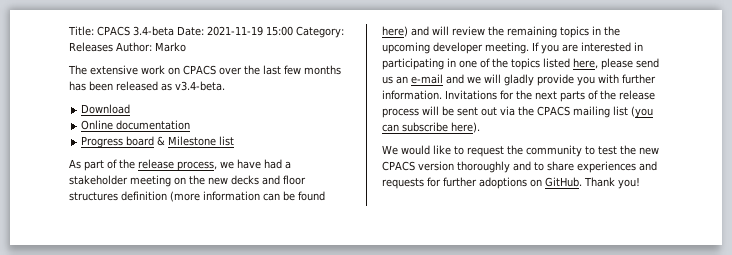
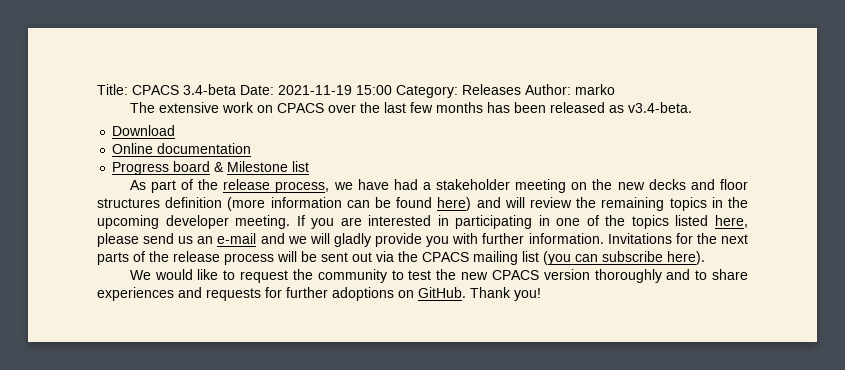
- Title: CPACS 3.4-beta Date: 2021-11-19 15:00 Category: Releases Author: Marko
+ Title: CPACS 3.4-beta Date: 2021-11-19 15:00 Category: Releases Author: marko

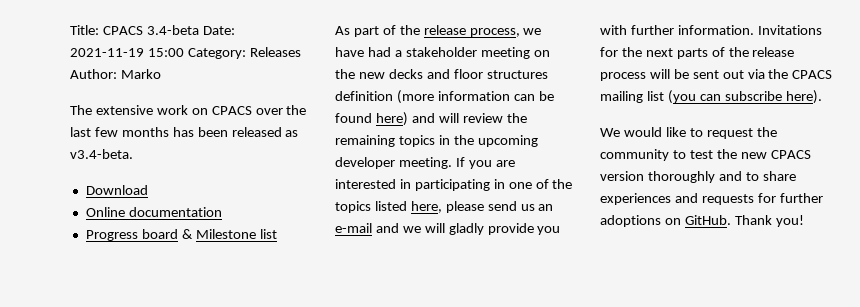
- Title: CPACS 3.4-beta Date: 2021-11-19 15:00 Category: Releases Author: marko
+ Title: CPACS 3.4-beta Date: 2021-11-19 15:00 Category: Releases Author: Marko

